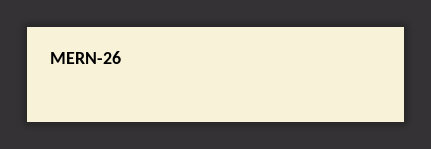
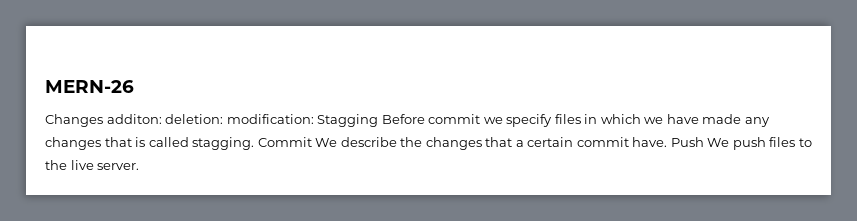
+ Changes additon: deletion: modification: Stagging Before commit we specify files in which we have made any changes that is called stagging. Commit We describe the changes that a certain commit have. Push We push files to the live server.

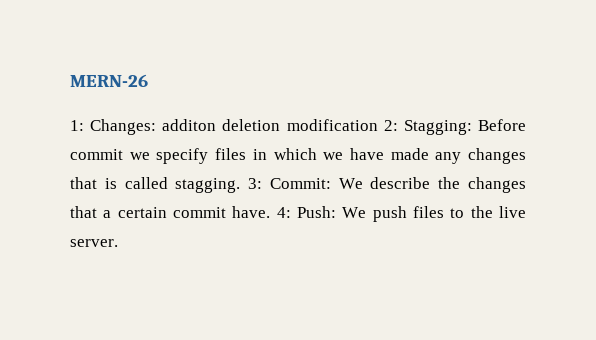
- Changes additon: deletion: modification: Stagging Before commit we specify files in which we have made any changes that is called stagging.
+ 1: Changes: additon deletion modification 2: Stagging: Before commit we specify files in which we have made any changes that is called stagging.
- Commit We describe the changes that a certain commit have.
+ 3: Commit: We describe the changes that a certain commit have.
- Push We push files to the live server.
+ 4: Push: We push files to the live server.

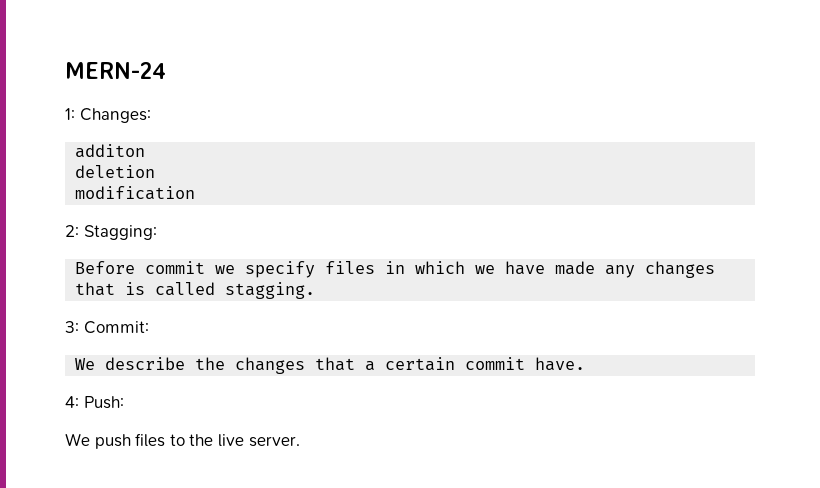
- MERN-26
+ MERN-24
- 1: Changes: additon deletion modification 2: Stagging: Before commit we specify files in which we have made any changes that is called stagging. 3: Commit: We describe the changes that a certain commit have. 4: Push: We push files to the live server.
+ 1: Changes:
+ additon
+ deletion
+ modification
+ 2: Stagging:
+ Before commit we specify files in which we have made any changes that is called stagging.
+ 3: Commit:
+ We describe the changes that a certain commit have.
+ 4: Push:
+ We push files to the live server.

